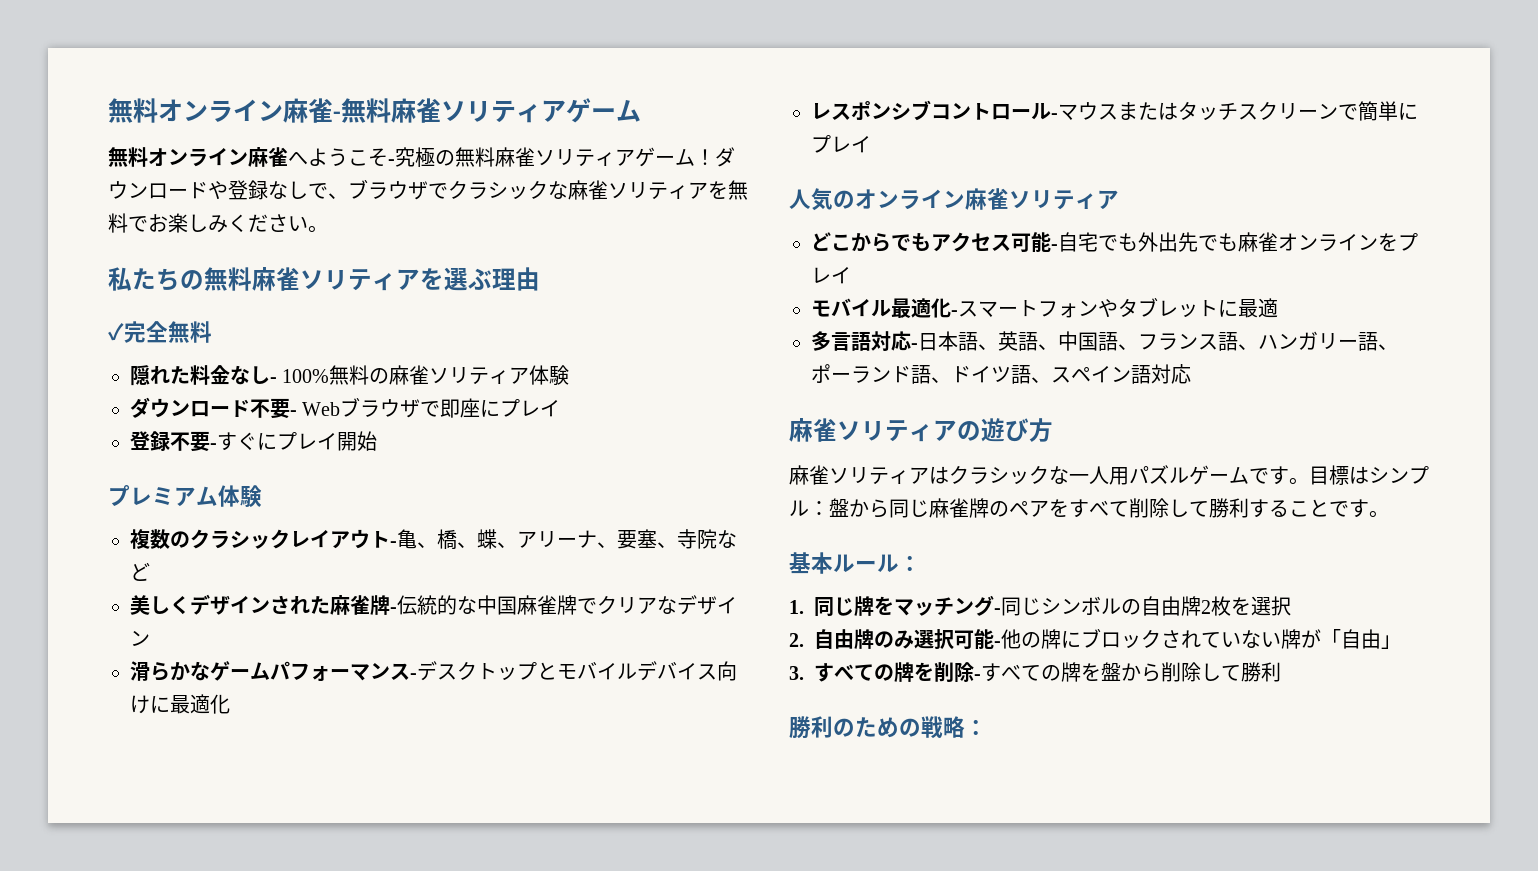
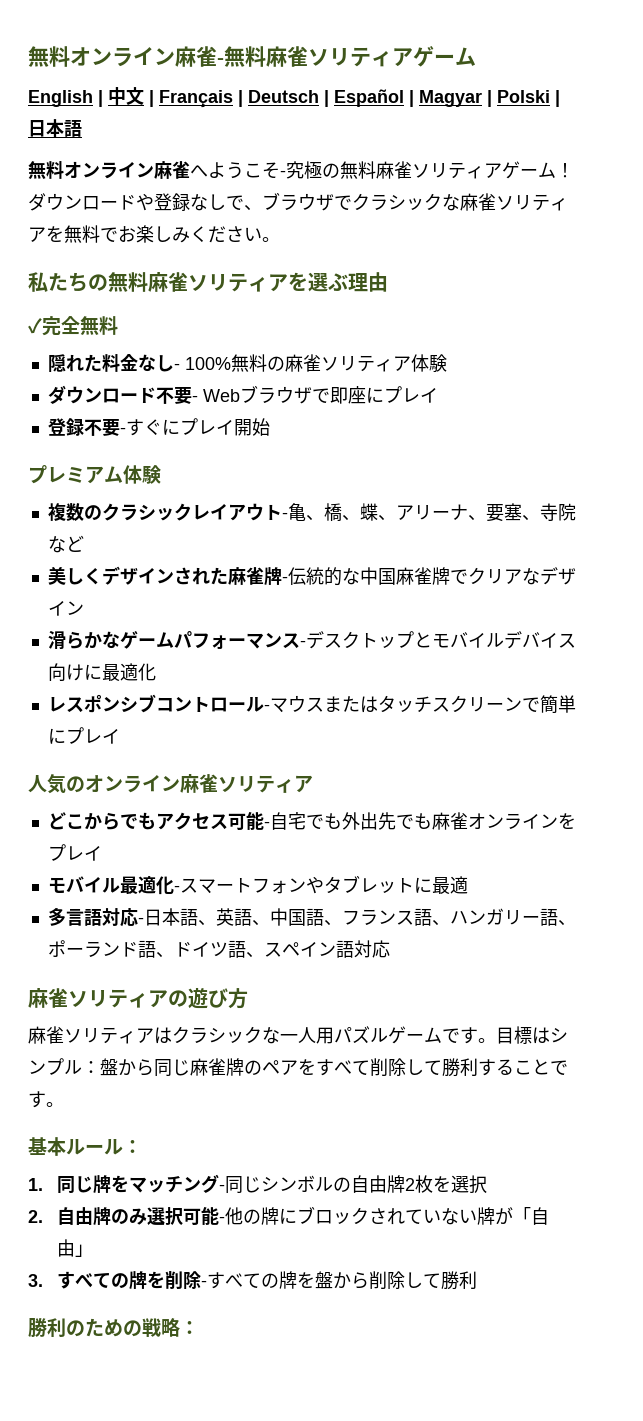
+ English | 中文 | Français | Deutsch | Español | Magyar | Polski | 日本語

